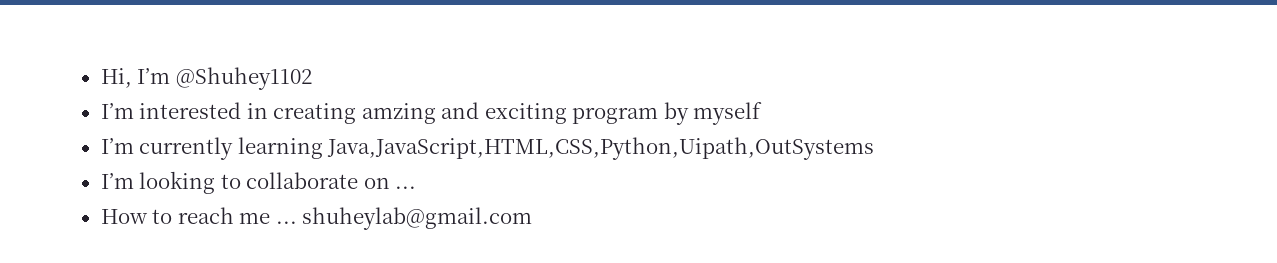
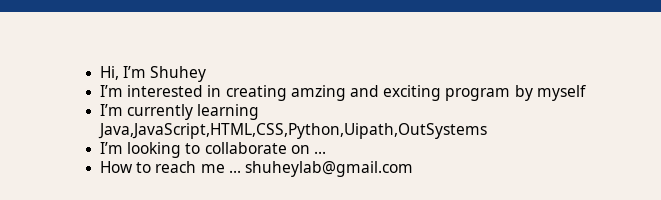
- Hi, I’m @Shuhey1102
+ Hi, I’m Shuhey

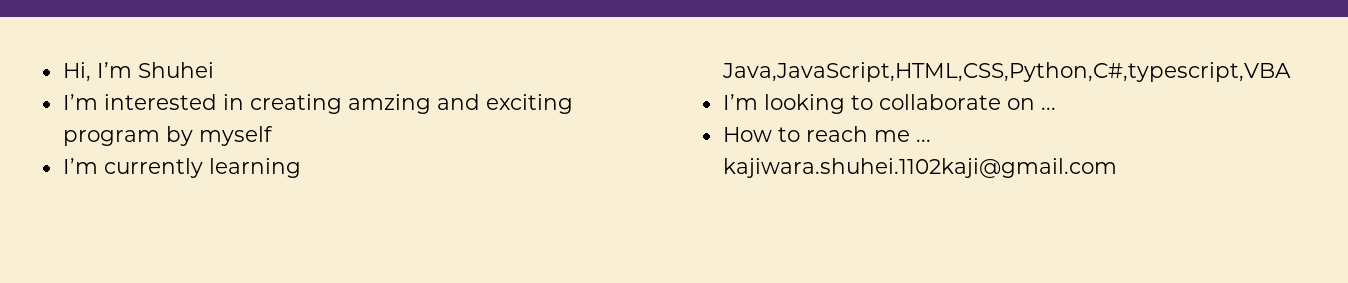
- Hi, I’m Shuhey
+ Hi, I’m Shuhei
- I’m currently learning Java,JavaScript,HTML,CSS,Python,Uipath,OutSystems
+ I’m currently learning Java,JavaScript,HTML,CSS,Python,C#,typescript,VBA
- How to reach me ... shuheylab@gmail.com
+ How to reach me ... kajiwara.shuhei.1102kaji@gmail.com

